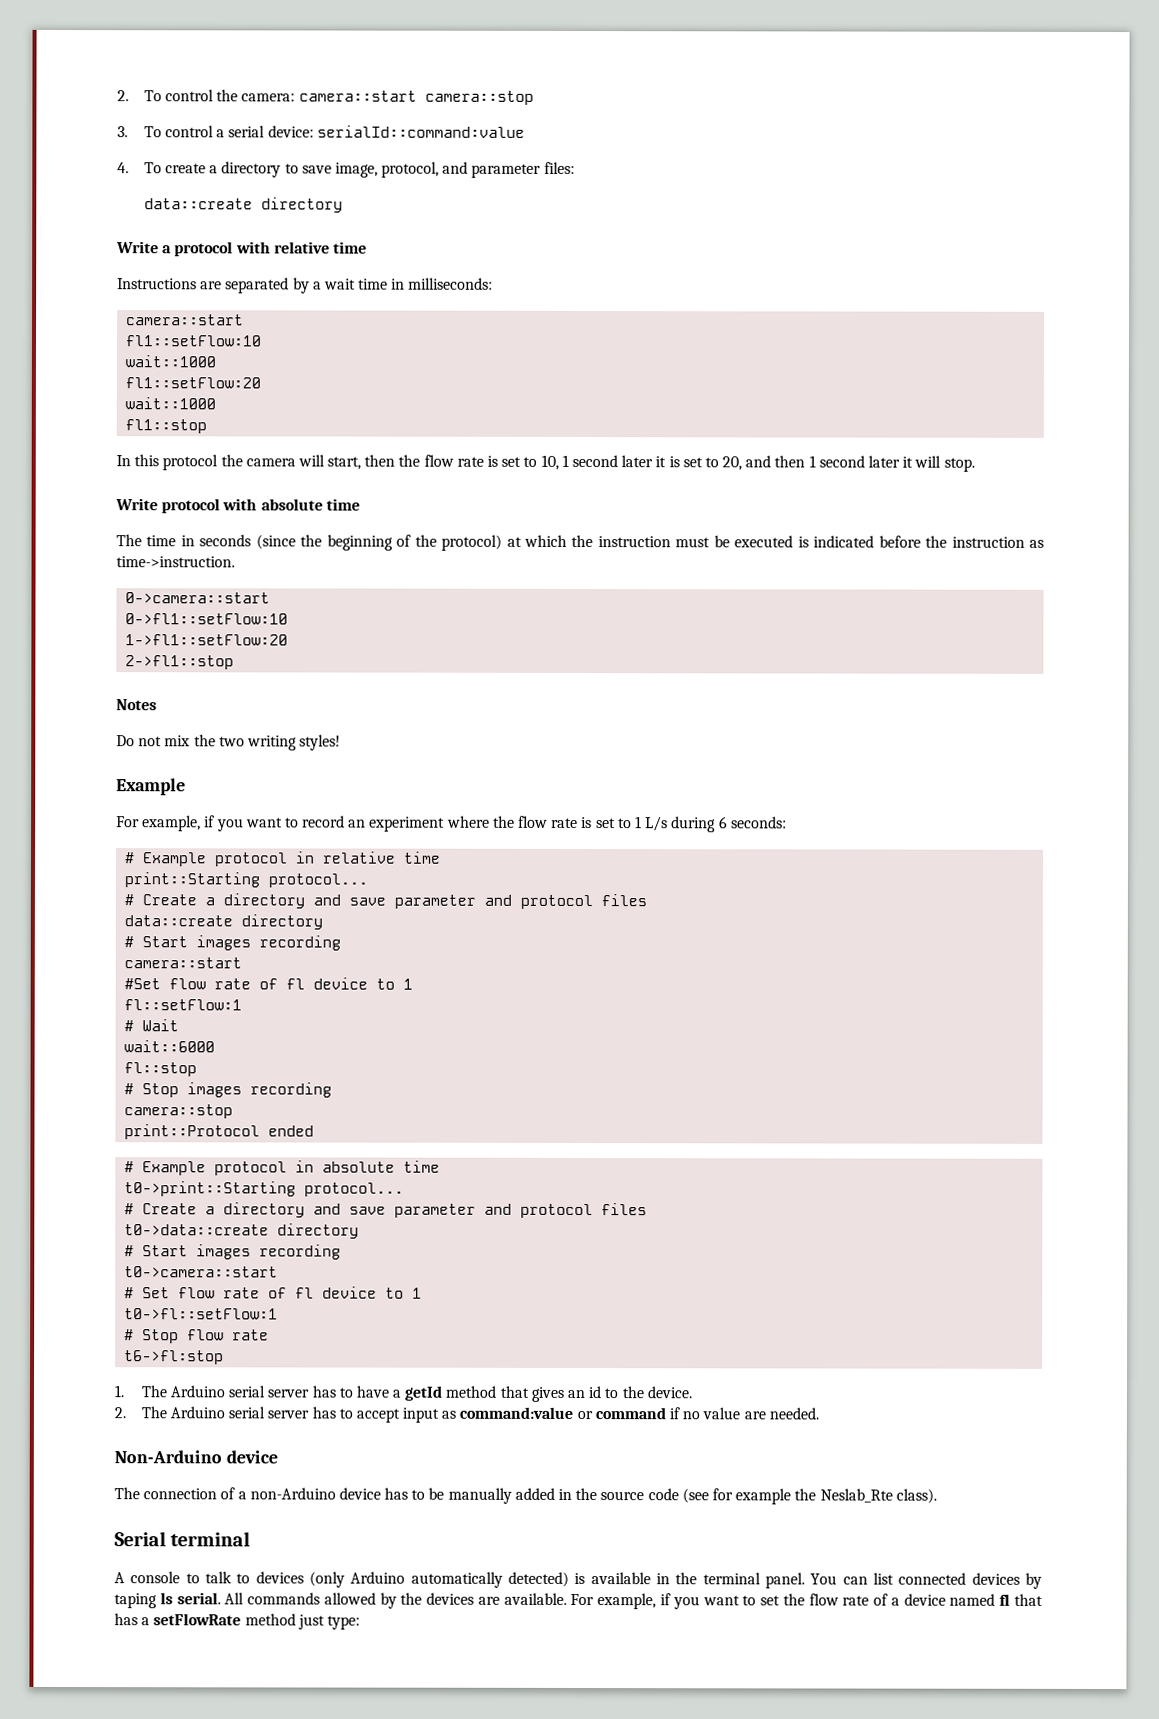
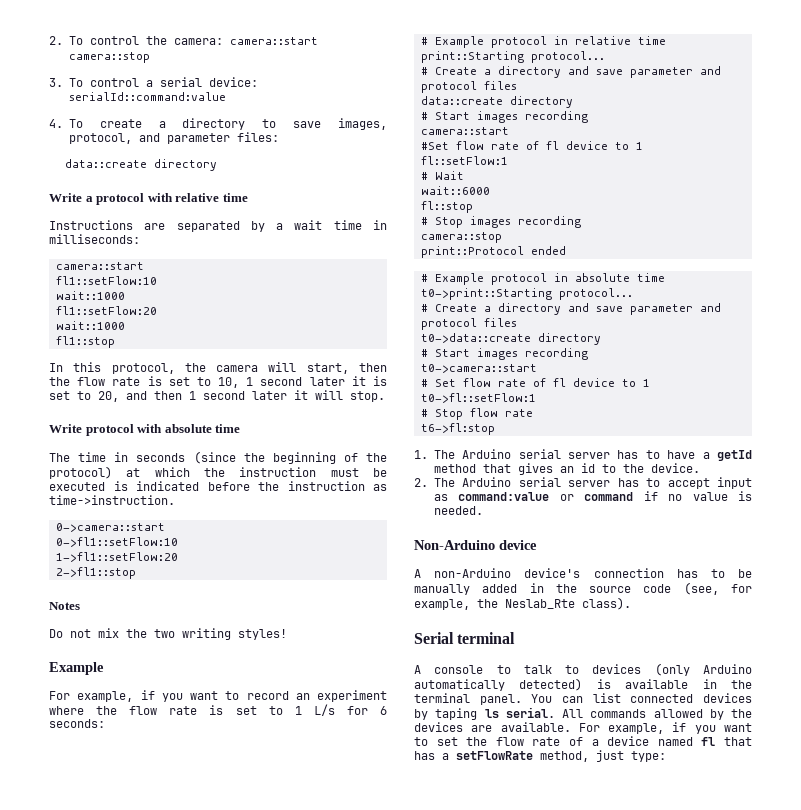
- 4. To create a directory to save image, protocol, and parameter files:
+ 4. To create a directory to save images, protocol, and parameter files:
- In this protocol the camera will start, then the flow rate is set to 10, 1 second later it is set to 20, and then 1 second later it will stop.
+ In this protocol, the camera will start, then the flow rate is set to 10, 1 second later it is set to 20, and then 1 second later it will stop.
- For example, if you want to record an experiment where the flow rate is set to 1 L/s during 6 seconds:
+ For example, if you want to record an experiment where the flow rate is set to 1 L/s for 6 seconds:
- 2. The Arduino serial server has to accept input as command:value or command if no value are needed.
+ 2. The Arduino serial server has to accept input as command:value or command if no value is needed.
- The connection of a non-Arduino device has to be manually added in the source code (see for example the Neslab_Rte class).
+ A non-Arduino device's connection has to be manually added in the source code (see, for example, the Neslab_Rte class).
- For example, if you want to set the flow rate of a device named fl that has a setFlowRate method just type:
+ For example, if you want to set the flow rate of a device named fl that has a setFlowRate method, just type:

